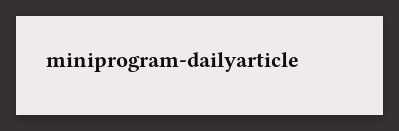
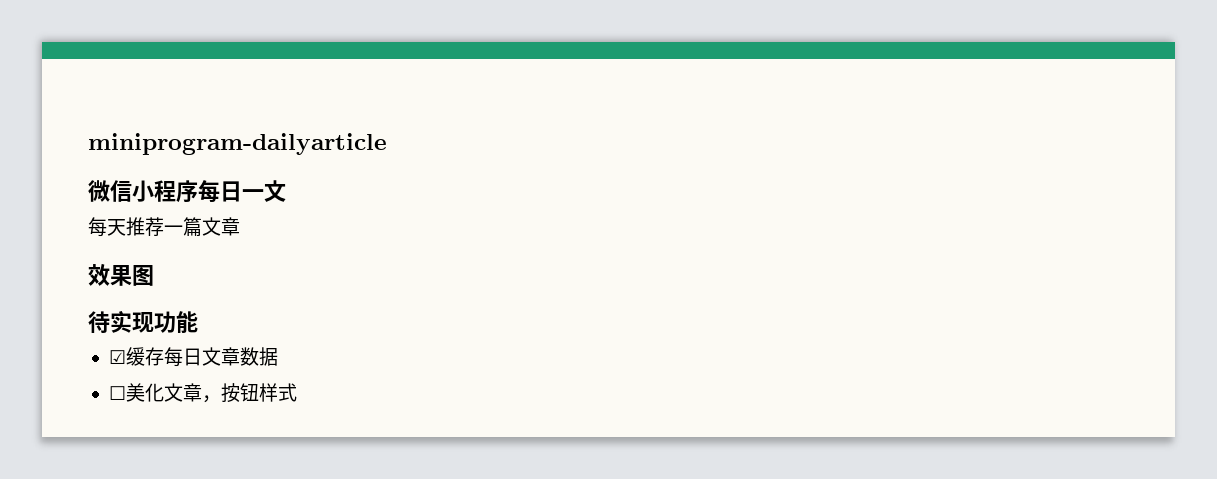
+ 微信小程序每日一文
+ 每天推荐一篇文章
+ 效果图
+ 待实现功能
+ ☑缓存每日文章数据
+ ☐美化文章，按钮样式

